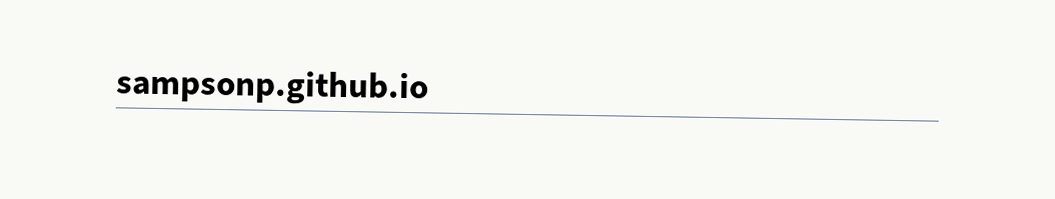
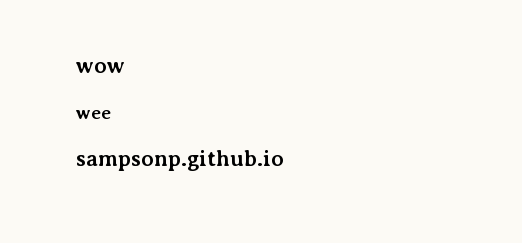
+ wow
+ wee

